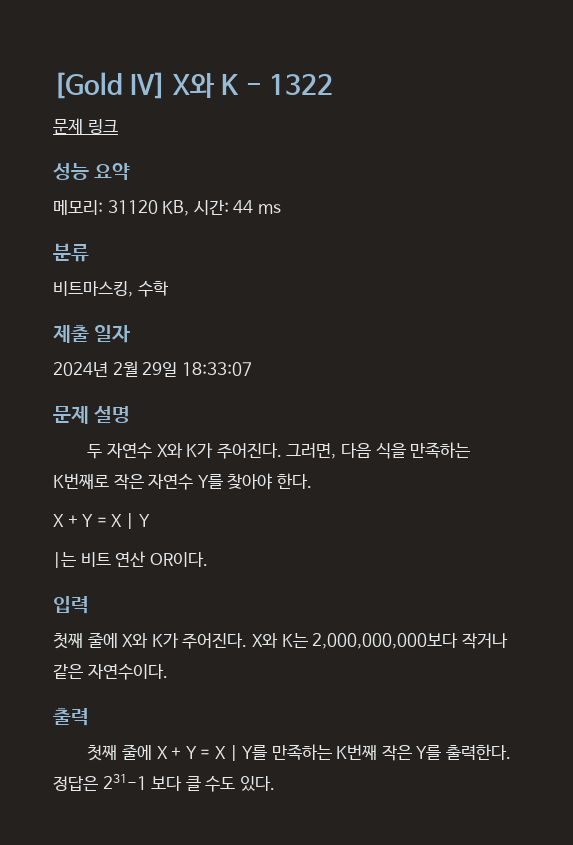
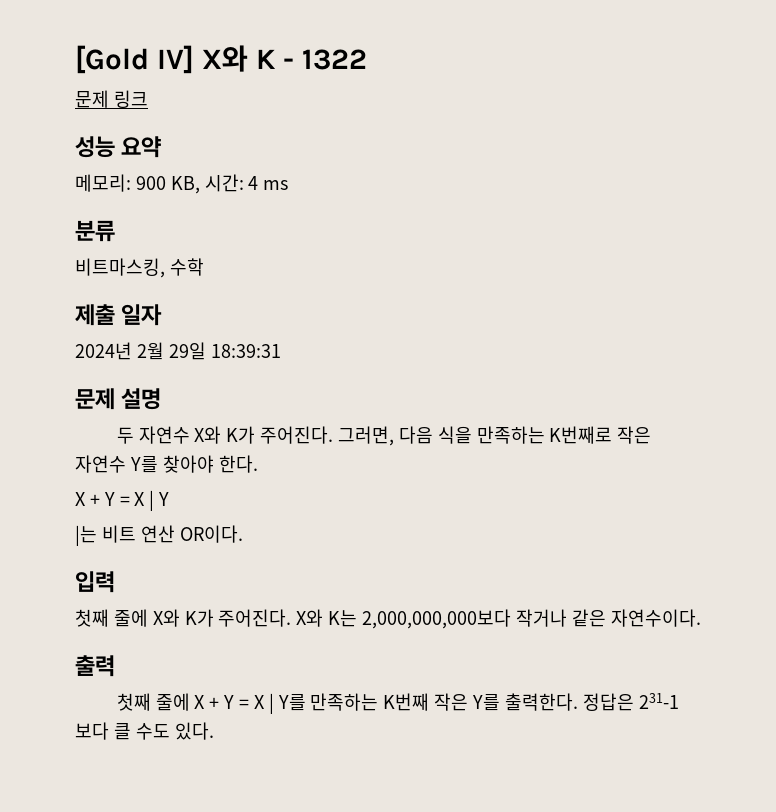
- 메모리: 31120 KB, 시간: 44 ms
+ 메모리: 900 KB, 시간: 4 ms
- 2024년 2월 29일 18:33:07
+ 2024년 2월 29일 18:39:31

